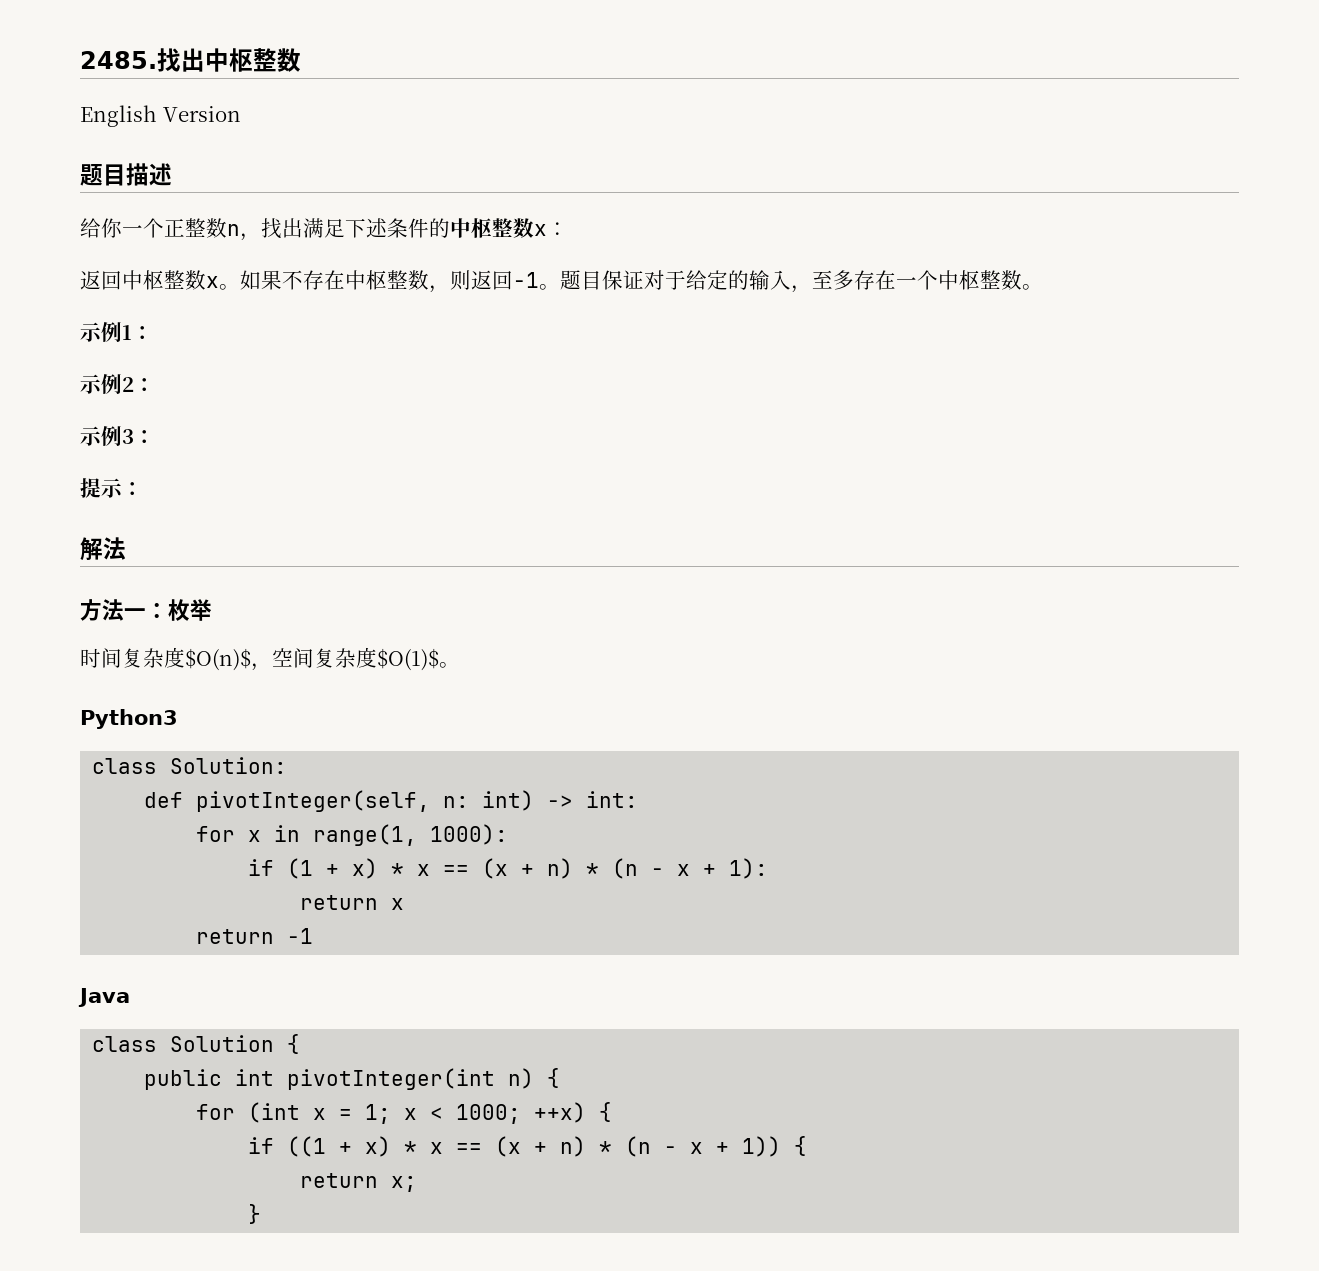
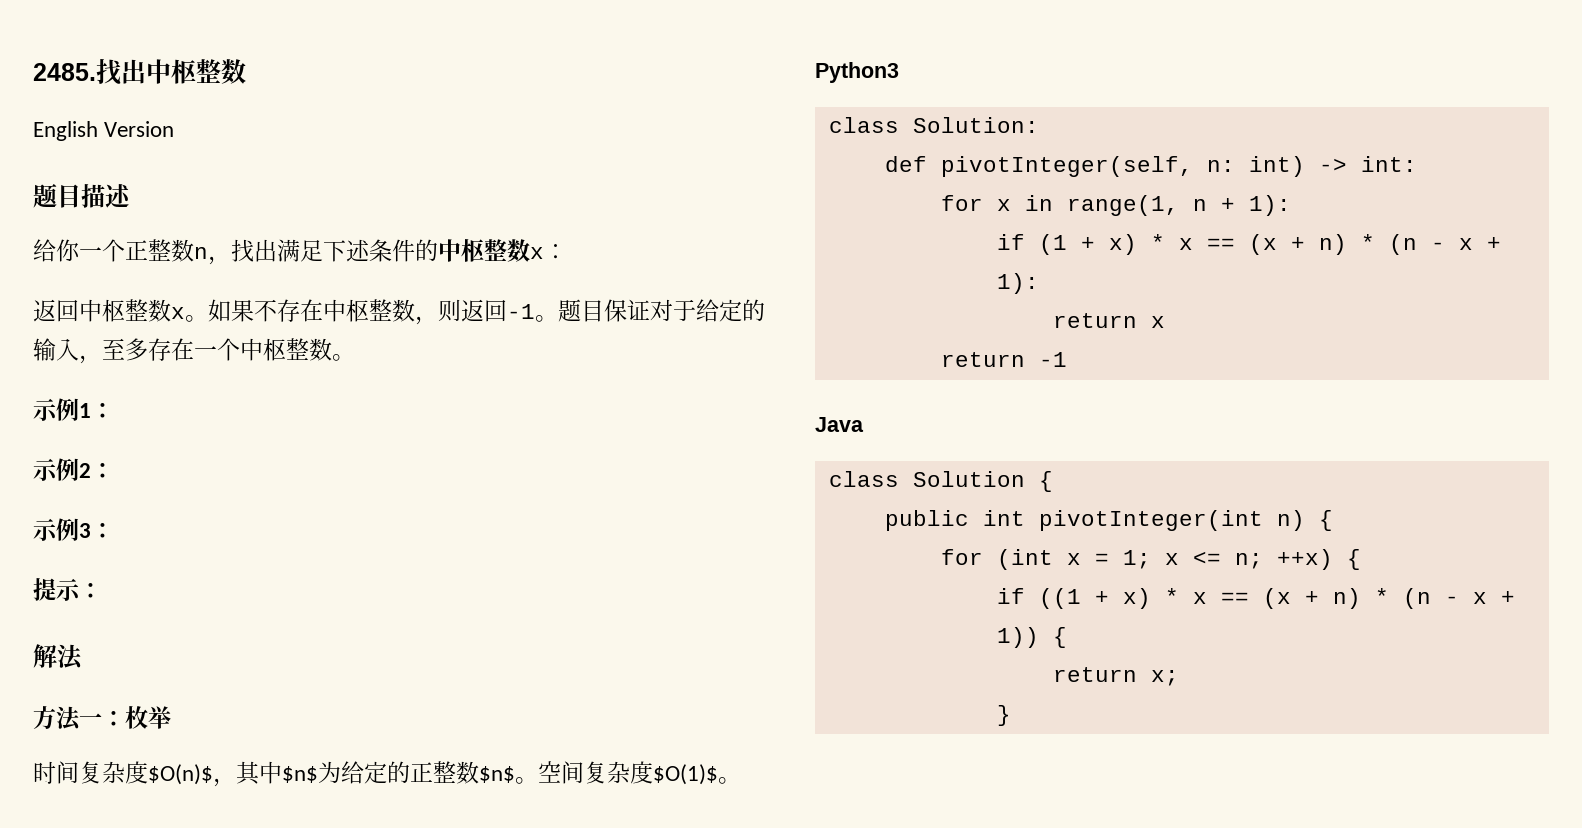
- 时间复杂度$O(n)$，空间复杂度$O(1)$。
+ 时间复杂度$O(n)$，其中$n$为给定的正整数$n$。空间复杂度$O(1)$。
- for x in range(1, 1000):
+ for x in range(1, n + 1):
- for (int x = 1; x < 1000; ++x) {
+ for (int x = 1; x <= n; ++x) {

